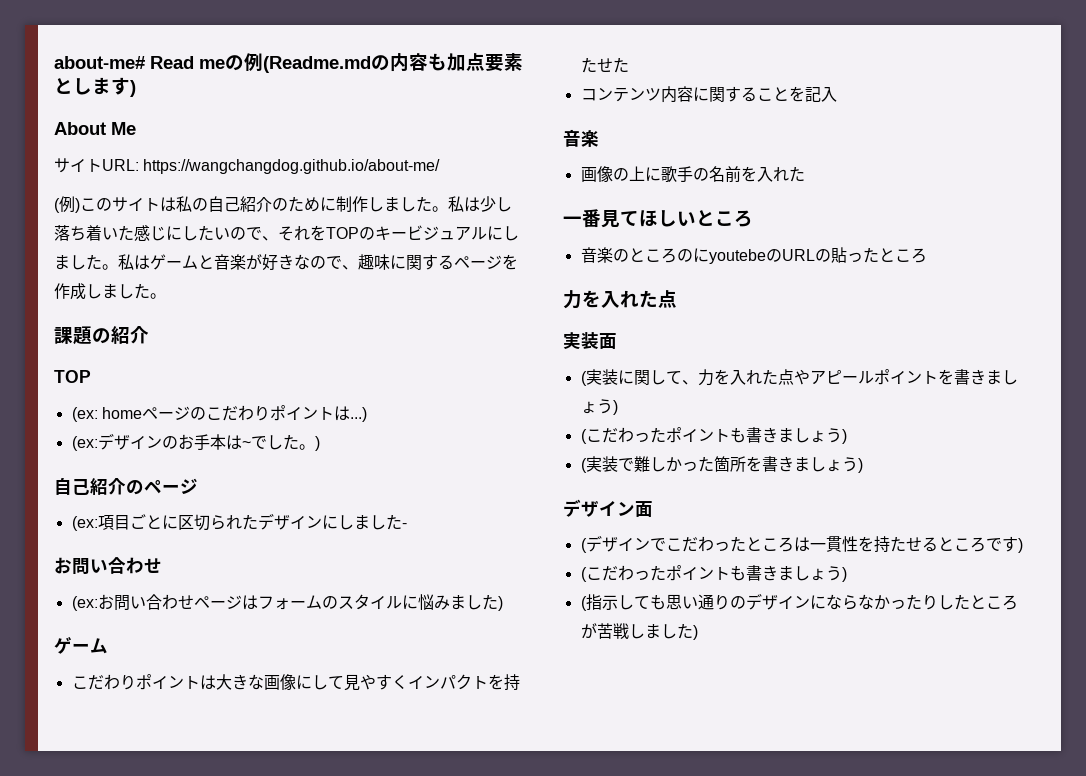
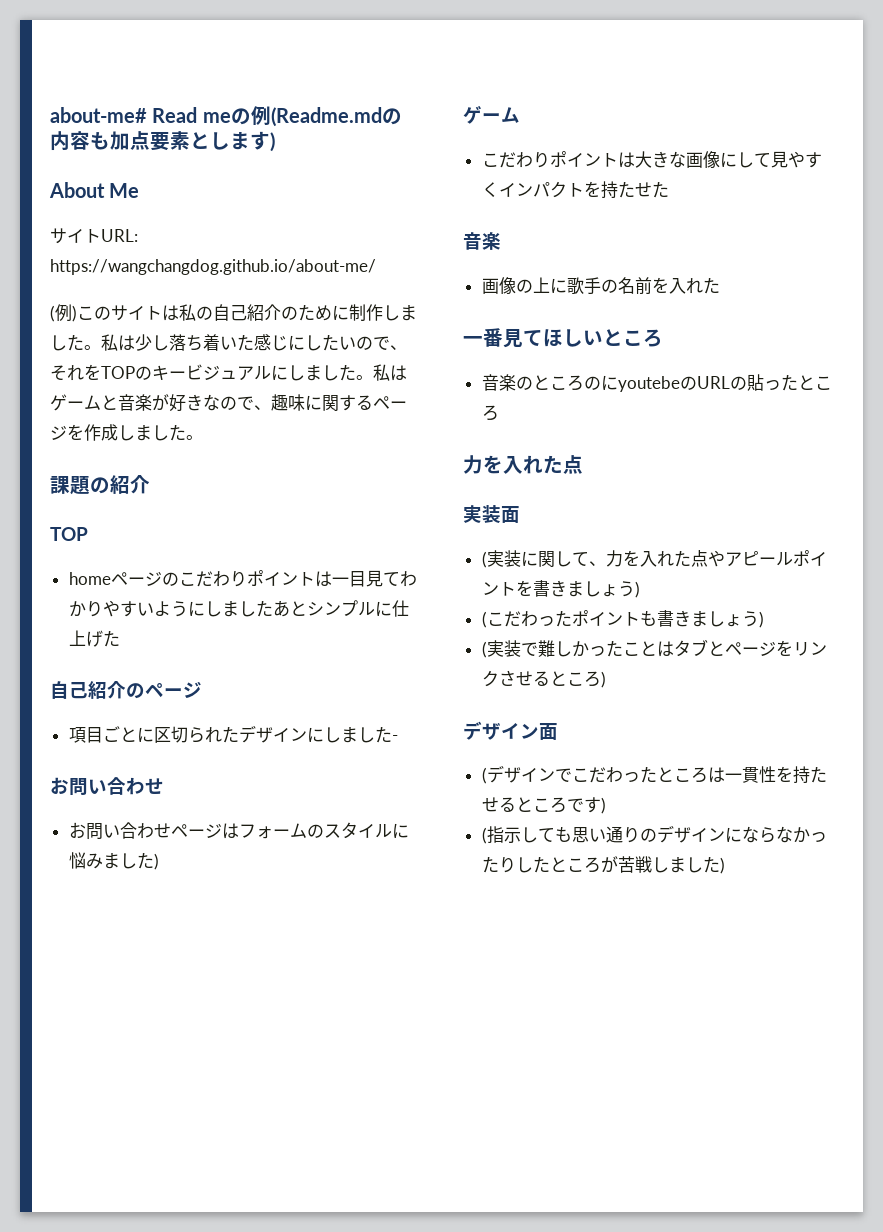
- (ex: homeページのこだわりポイントは...)
- (ex:デザインのお手本は~でした。)
+ homeページのこだわりポイントは一目見てわかりやすいようにしましたあとシンプルに仕上げた
- (ex:項目ごとに区切られたデザインにしました-
+ 項目ごとに区切られたデザインにしました-
- (ex:お問い合わせページはフォームのスタイルに悩みました)
+ お問い合わせページはフォームのスタイルに悩みました)
- コンテンツ内容に関することを記入
- (実装で難しかった箇所を書きましょう)
+ (実装で難しかったことはタブとページをリンクさせるところ)
  (デザインでこだわったところは一貫性を持たせるところです)
- (こだわったポイントも書きましょう)

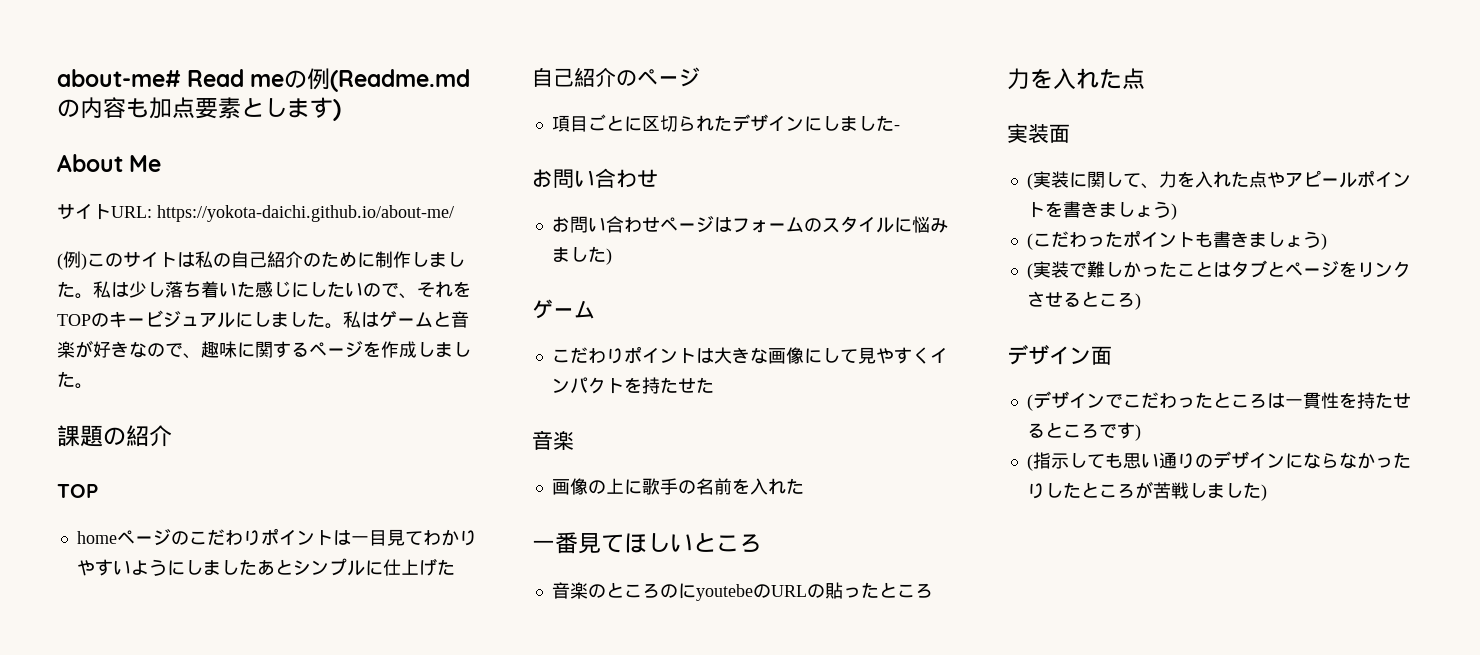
- サイトURL: https://wangchangdog.github.io/about-me/
+ サイトURL: https://yokota-daichi.github.io/about-me/

